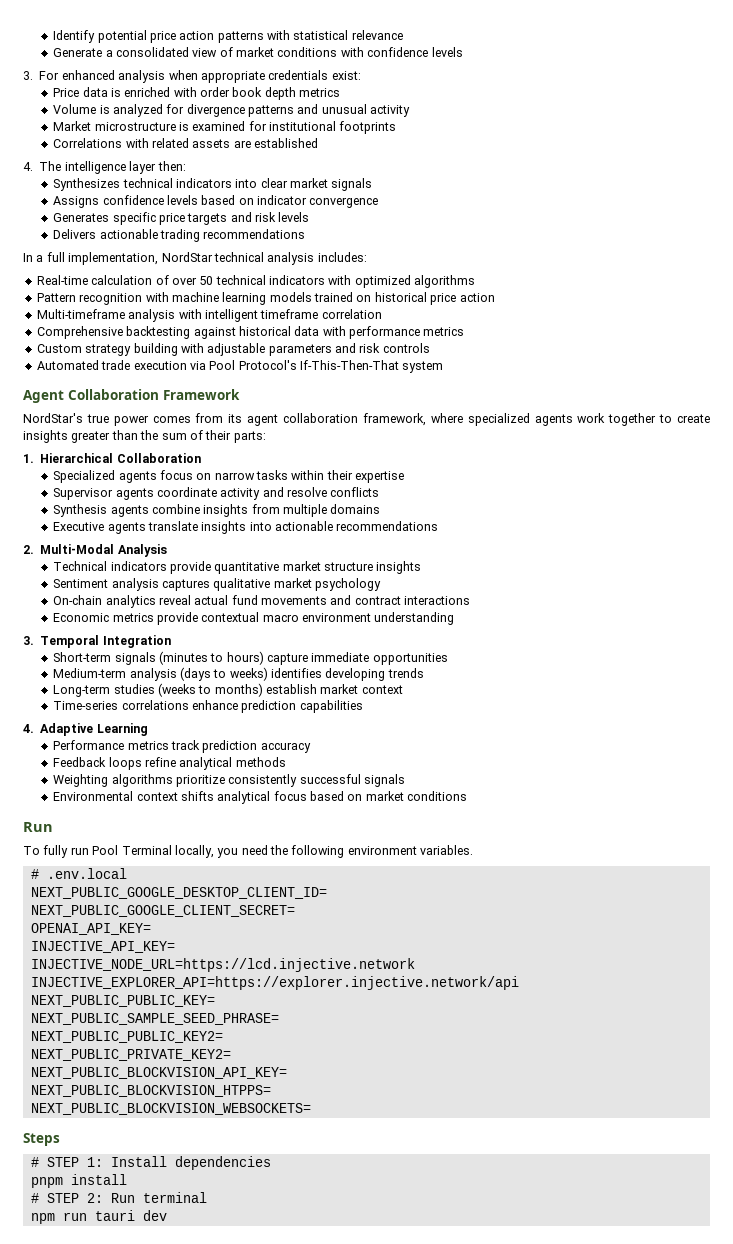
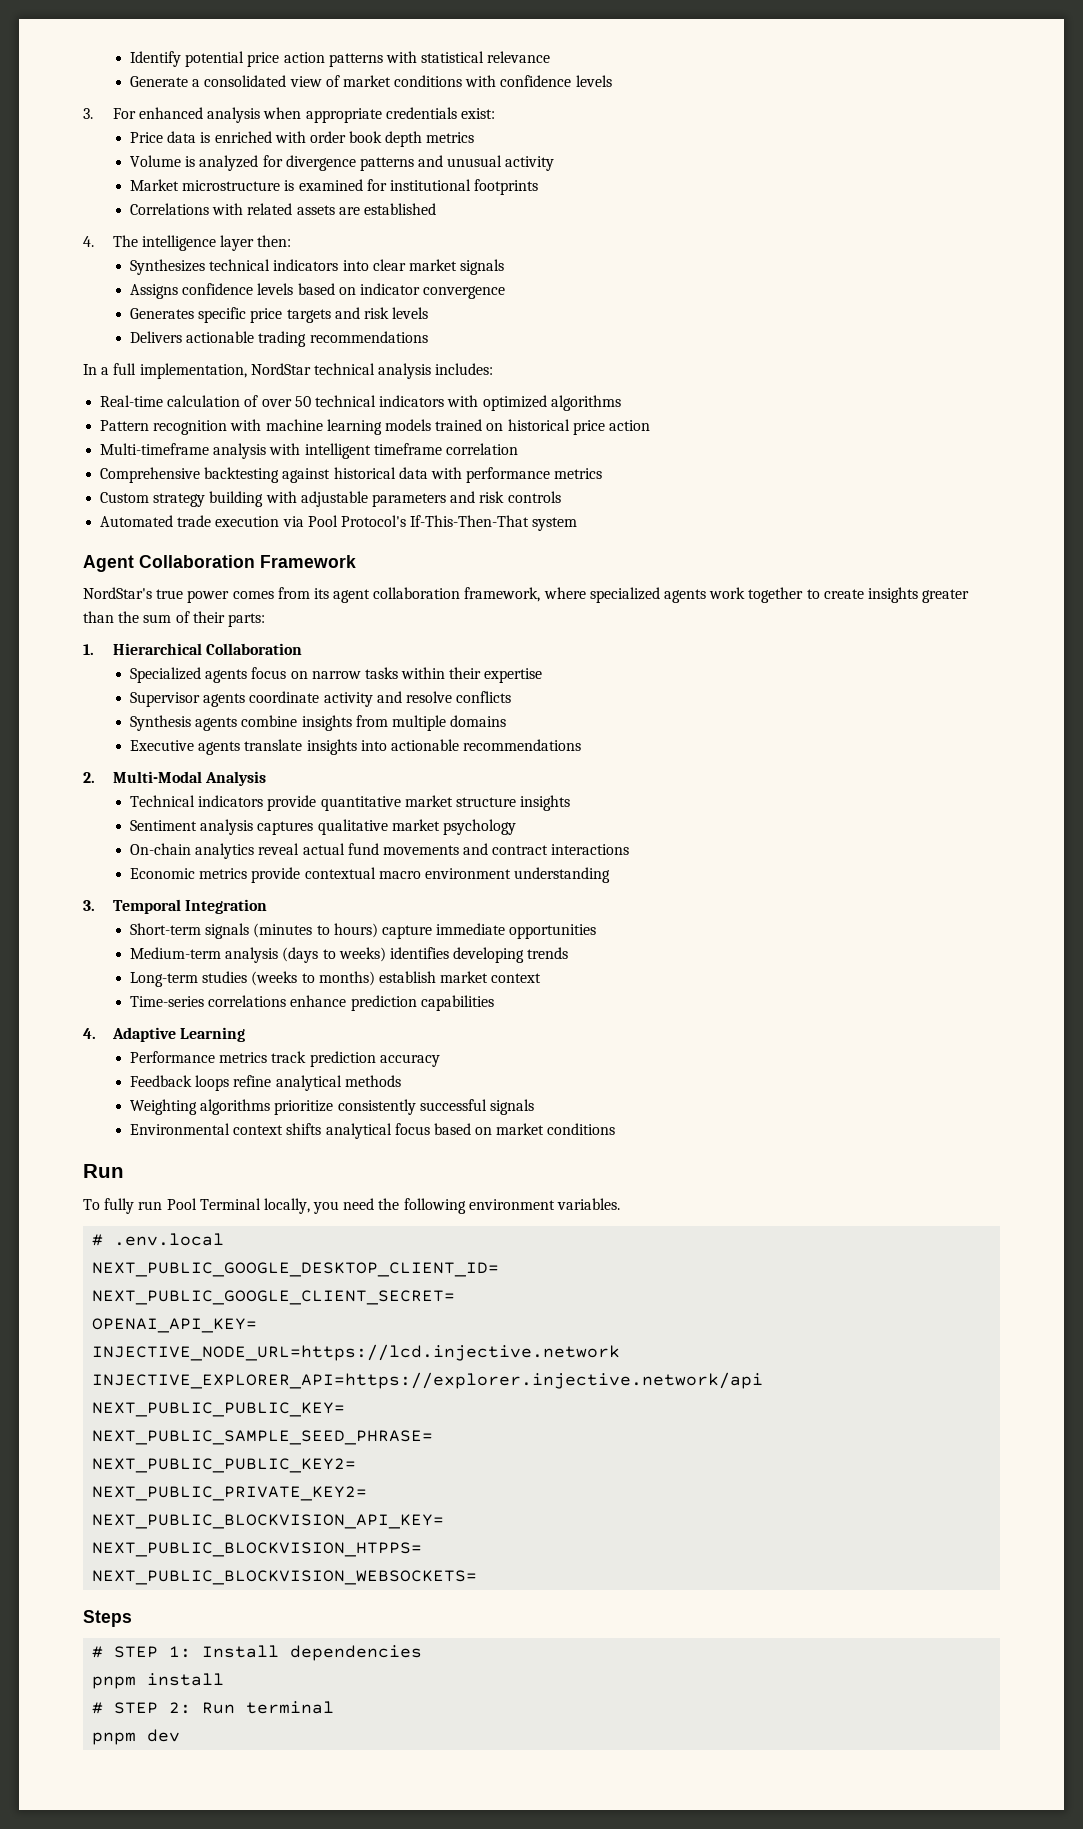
- INJECTIVE_API_KEY=
- npm run tauri dev
+ pnpm dev

